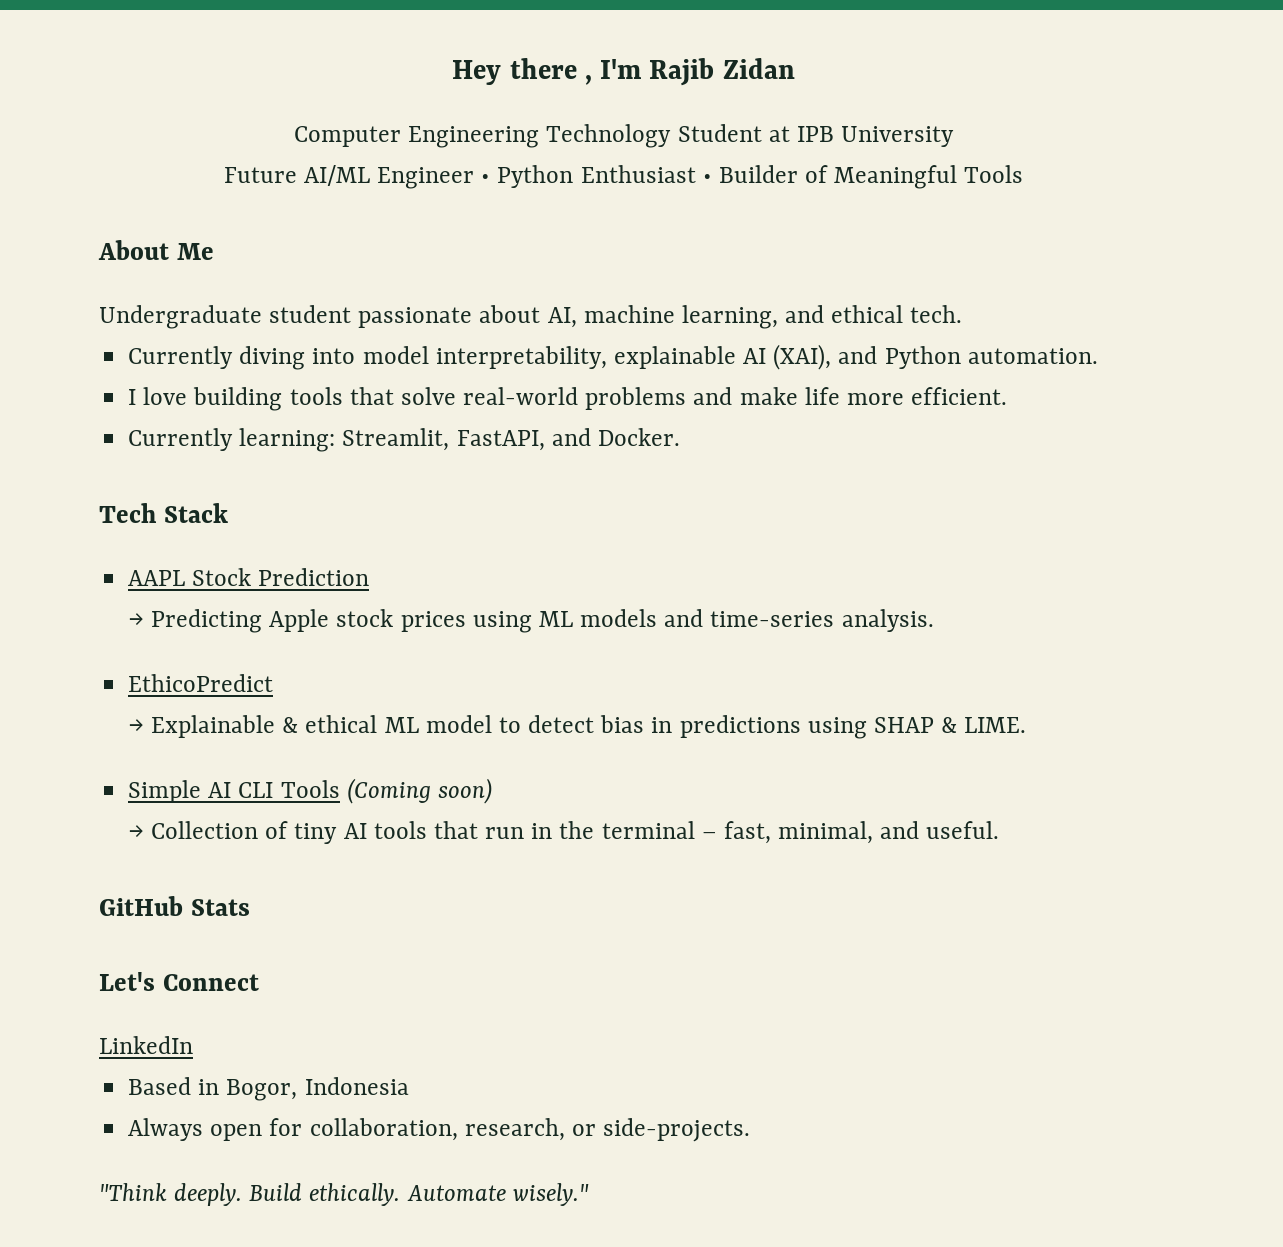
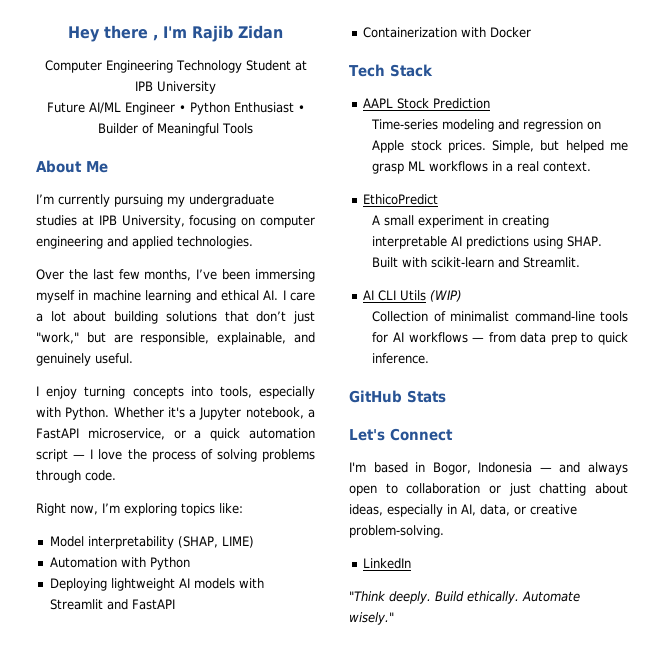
- Undergraduate student passionate about AI, machine learning, and ethical tech.
- Currently diving into model interpretability, explainable AI (XAI), and Python automation.
- I love building tools that solve real-world problems and make life more efficient.
- Currently learning: Streamlit, FastAPI, and Docker.
+ I’m currently pursuing my undergraduate studies at IPB University, focusing on computer engineering and applied technologies.
+ Over the last few months, I’ve been immersing myself in machine learning and ethical AI. I care a lot about building solutions that don’t just "work," but are responsible, explainable, and genuinely useful.
+ I enjoy turning concepts into tools, especially with Python. Whether it's a Jupyter notebook, a FastAPI microservice, or a quick automation script — I love the process of solving problems through code.
+ Right now, I’m exploring topics like:
+ Model interpretability (SHAP, LIME)
+ Automation with Python
+ Deploying lightweight AI models with Streamlit and FastAPI
+ Containerization with Docker
- → Predicting Apple stock prices using ML models and time-series analysis.
+ Time-series modeling and regression on Apple stock prices. Simple, but helped me grasp ML workflows in a real context.
  EthicoPredict
- → Explainable & ethical ML model to detect bias in predictions using SHAP & LIME.
- Simple AI CLI Tools (Coming soon)
- → Collection of tiny AI tools that run in the terminal – fast, minimal, and useful.
+ A small experiment in creating interpretable AI predictions using SHAP. Built with scikit-learn and Streamlit.
+ AI CLI Utils (WIP)
+ Collection of minimalist command-line tools for AI workflows — from data prep to quick inference.
+ I'm based in Bogor, Indonesia — and always open to collaboration or just chatting about ideas, especially in AI, data, or creative problem-solving.
  LinkedIn
- Based in Bogor, Indonesia
- Always open for collaboration, research, or side-projects.

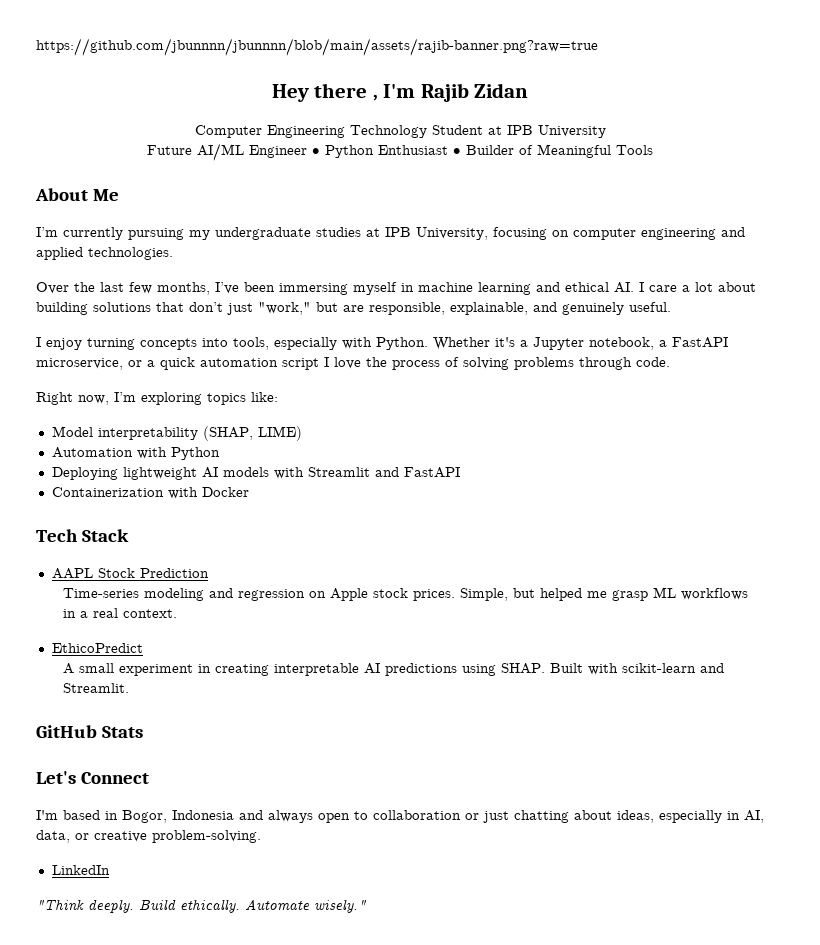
+ https://github.com/jbunnnn/jbunnnn/blob/main/assets/rajib-banner.png?raw=true
- Whether it's a Jupyter notebook, a FastAPI microservice, or a quick automation script — I love the process of solving problems through code.
+ Whether it's a Jupyter notebook, a FastAPI microservice, or a quick automation script I love the process of solving problems through code.
- AI CLI Utils (WIP)
- Collection of minimalist command-line tools for AI workflows — from data prep to quick inference.
- I'm based in Bogor, Indonesia — and always open to collaboration or just chatting about ideas, especially in AI, data, or creative problem-solving.
+ I'm based in Bogor, Indonesia and always open to collaboration or just chatting about ideas, especially in AI, data, or creative problem-solving.

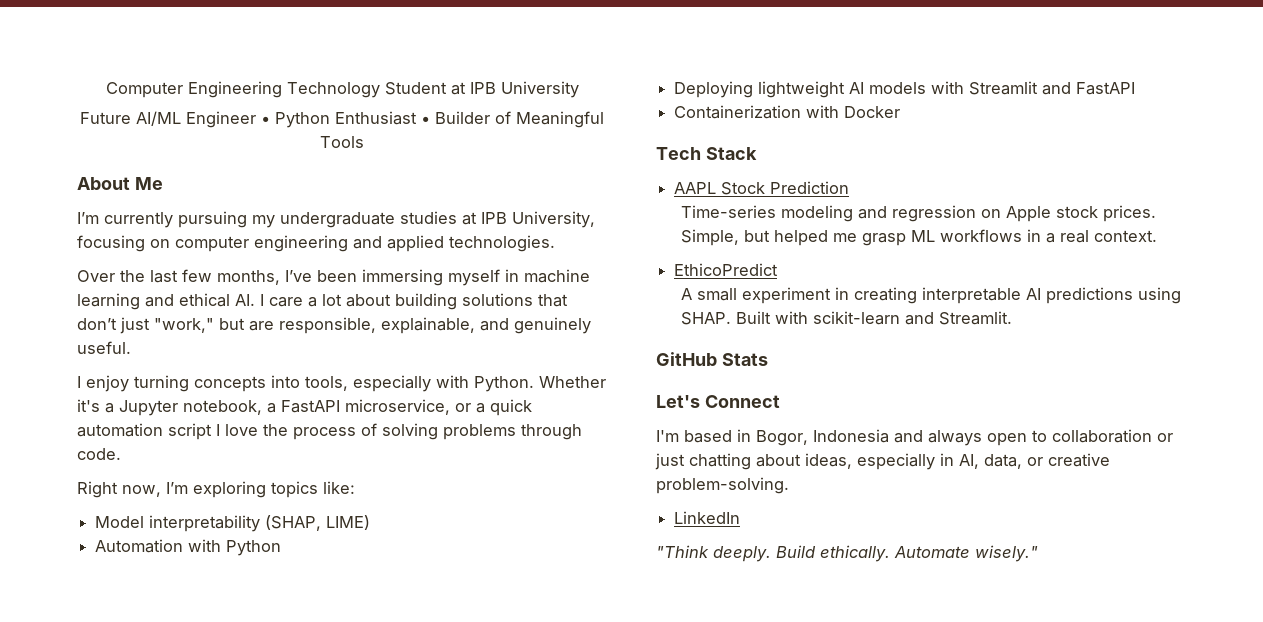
- https://github.com/jbunnnn/jbunnnn/blob/main/assets/rajib-banner.png?raw=true
- Hey there , I'm Rajib Zidan

